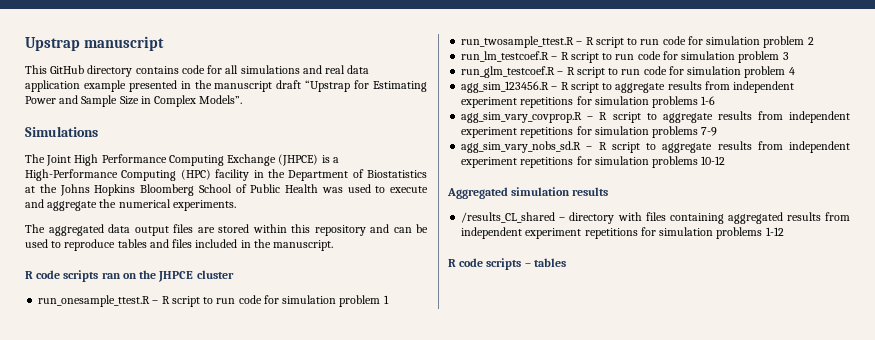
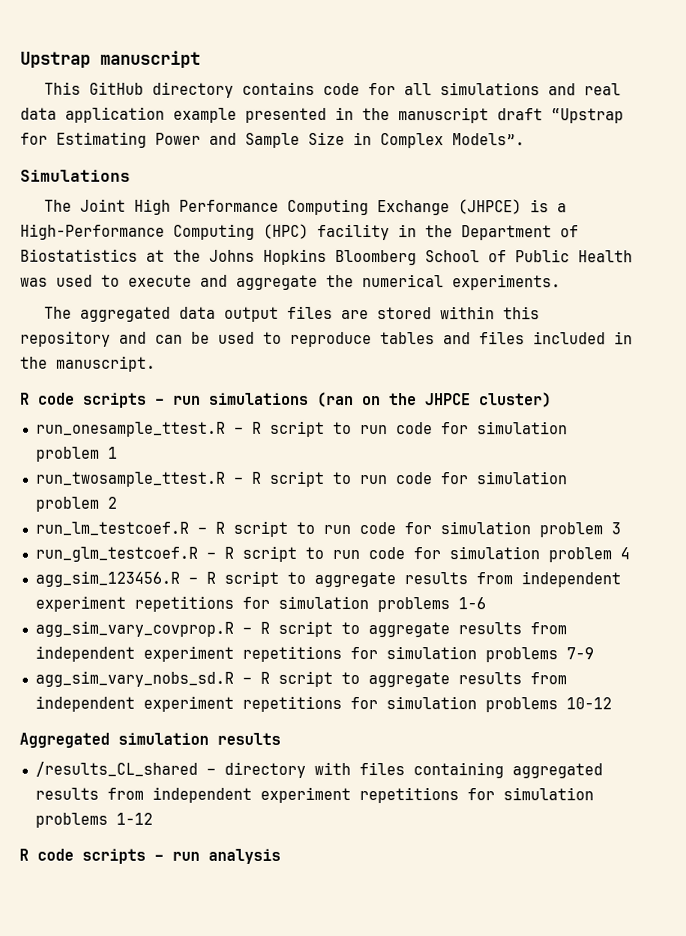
- R code scripts ran on the JHPCE cluster
+ R code scripts – run simulations (ran on the JHPCE cluster)
- R code scripts – tables
+ R code scripts – run analysis

